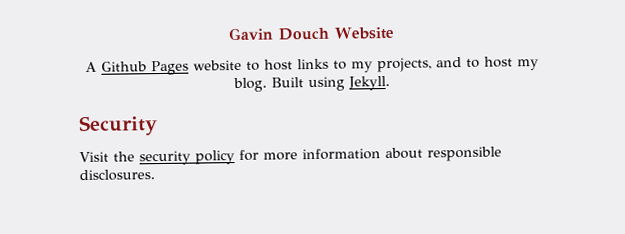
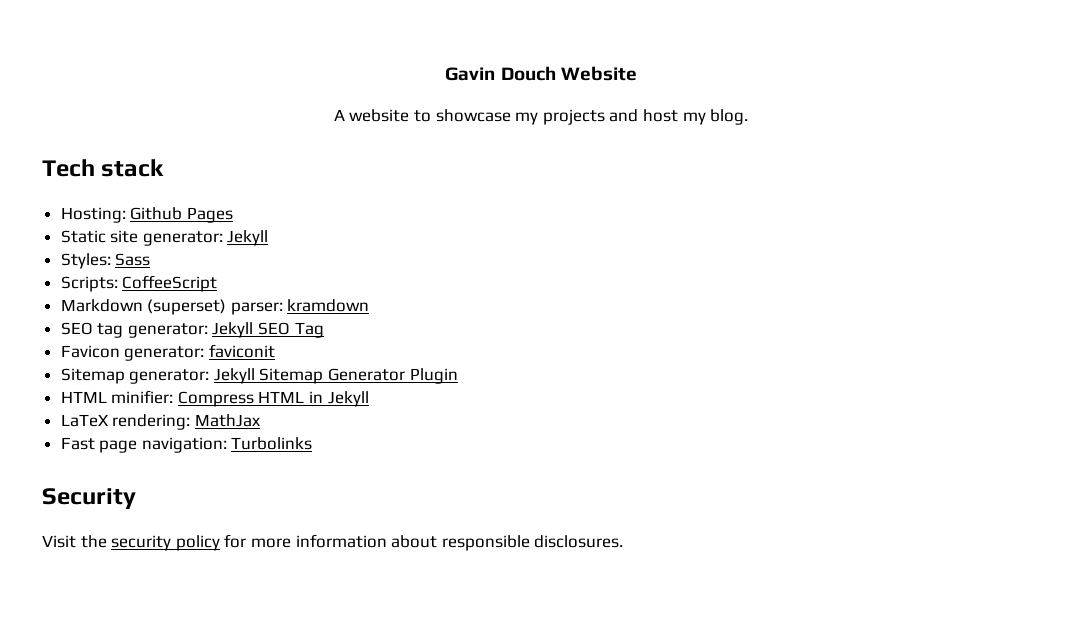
- A Github Pages website to host links to my projects, and to host my blog. Built using Jekyll.
+ A website to showcase my projects and host my blog.
+ Tech stack
+ Hosting: Github Pages
+ Static site generator: Jekyll
+ Styles: Sass
+ Scripts: CoffeeScript
+ Markdown (superset) parser: kramdown
+ SEO tag generator: Jekyll SEO Tag
+ Favicon generator: faviconit
+ Sitemap generator: Jekyll Sitemap Generator Plugin
+ HTML minifier: Compress HTML in Jekyll
+ LaTeX rendering: MathJax
+ Fast page navigation: Turbolinks

